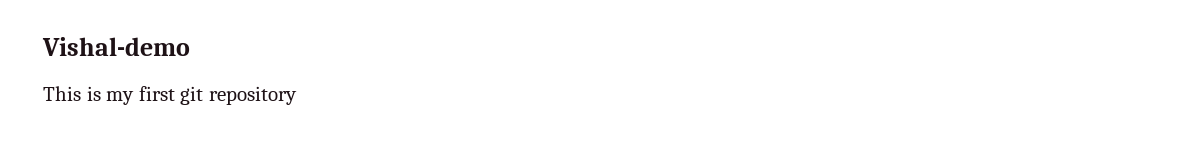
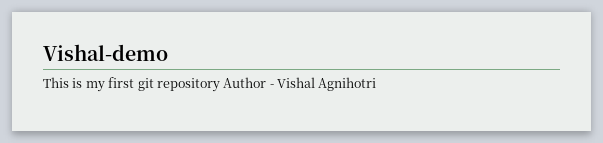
- This is my first git repository
+ This is my first git repository Author - Vishal Agnihotri

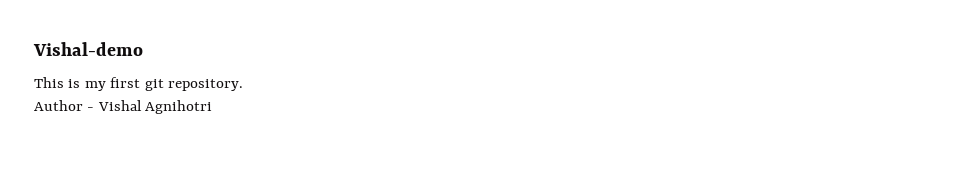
- This is my first git repository Author - Vishal Agnihotri
+ This is my first git repository.
+ Author - Vishal Agnihotri

